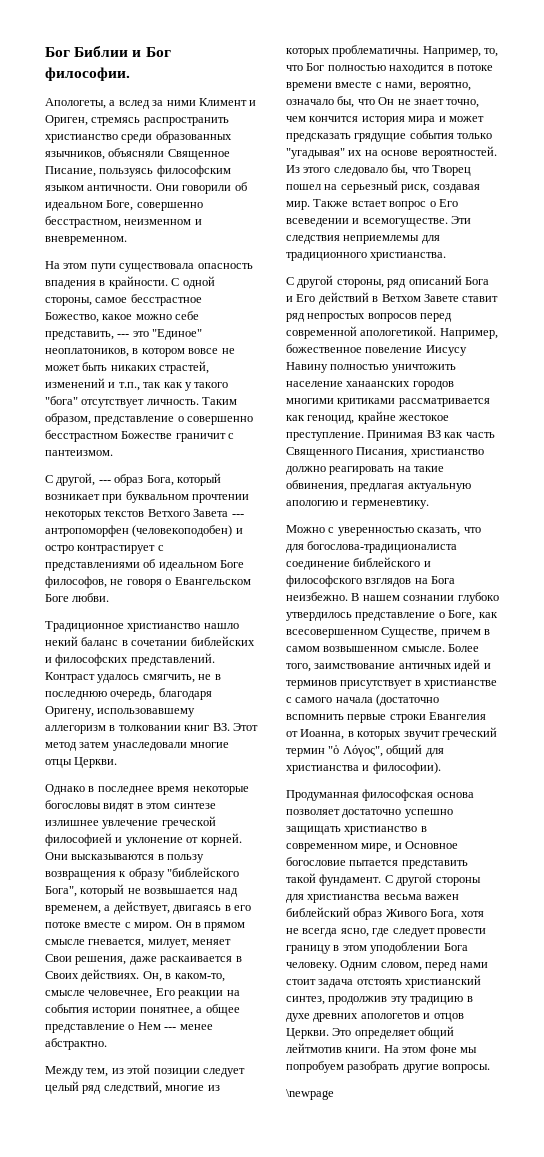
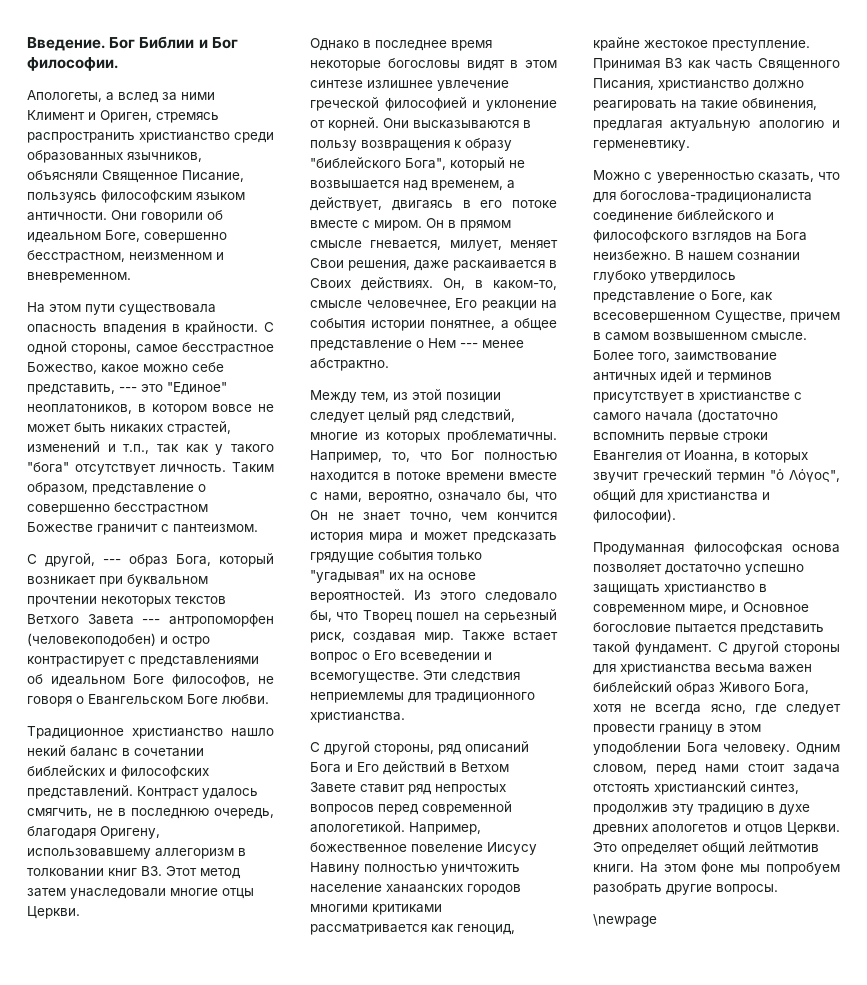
+ Введение.

